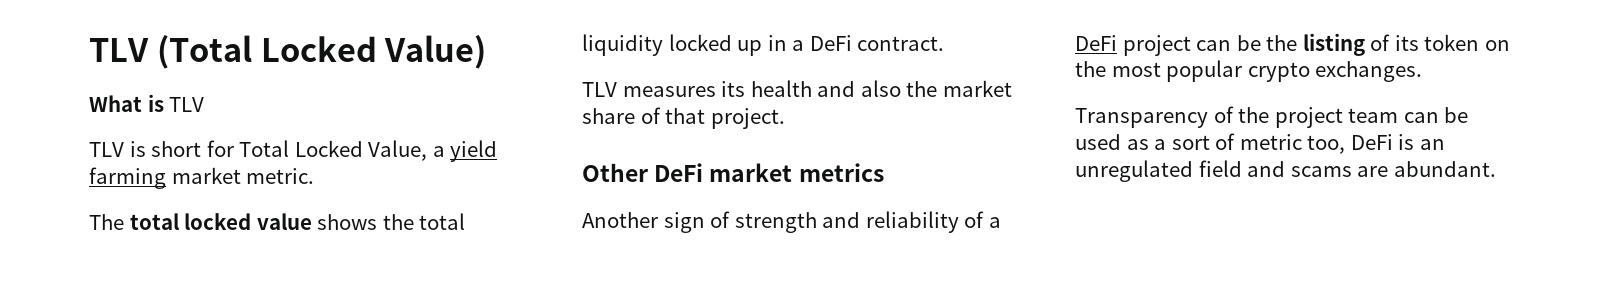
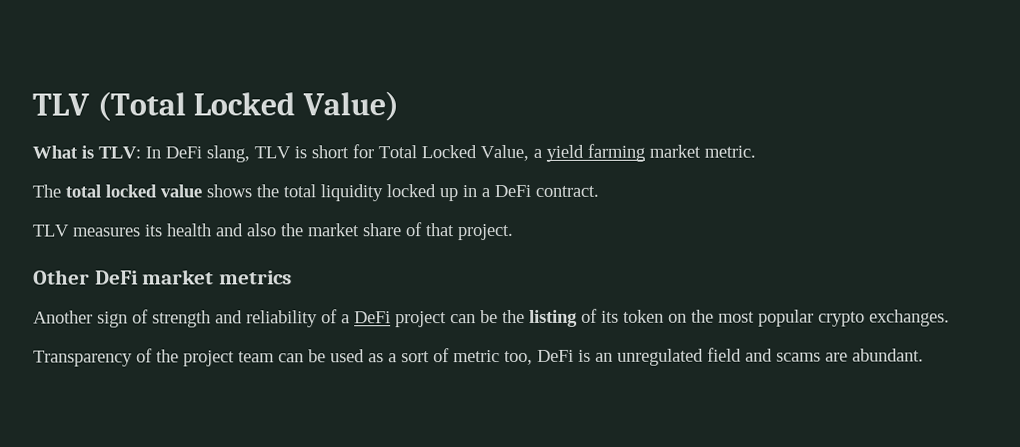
- What is TLV
- TLV is short for Total Locked Value, a yield farming market metric.
+ What is TLV: In DeFi slang, TLV is short for Total Locked Value, a yield farming market metric.

